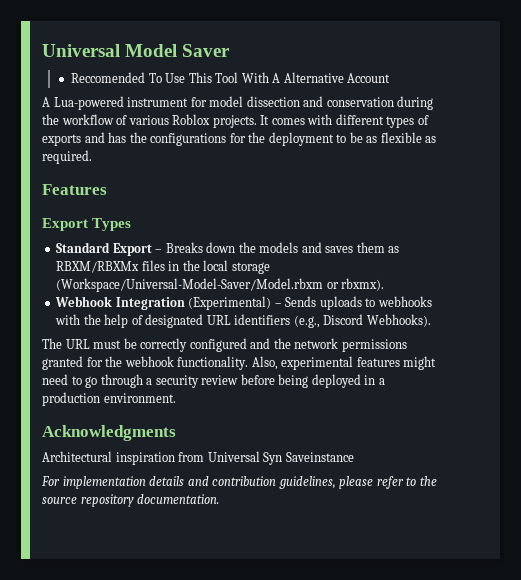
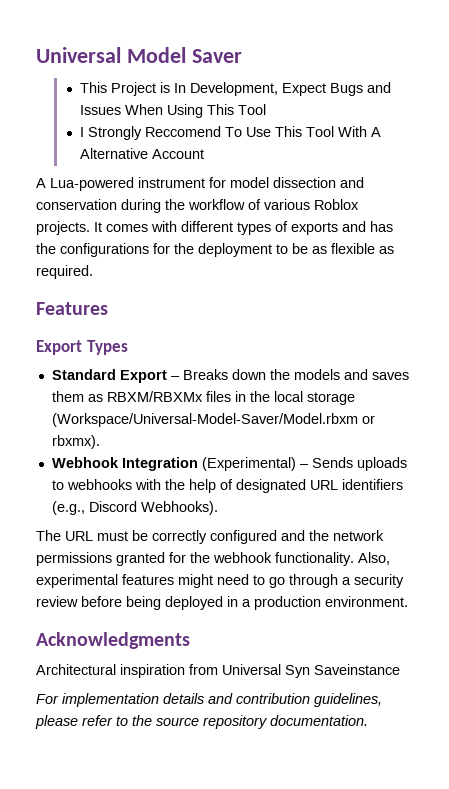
- Reccomended To Use This Tool With A Alternative Account
+ This Project is In Development, Expect Bugs and Issues When Using This Tool
+ I Strongly Reccomend To Use This Tool With A Alternative Account

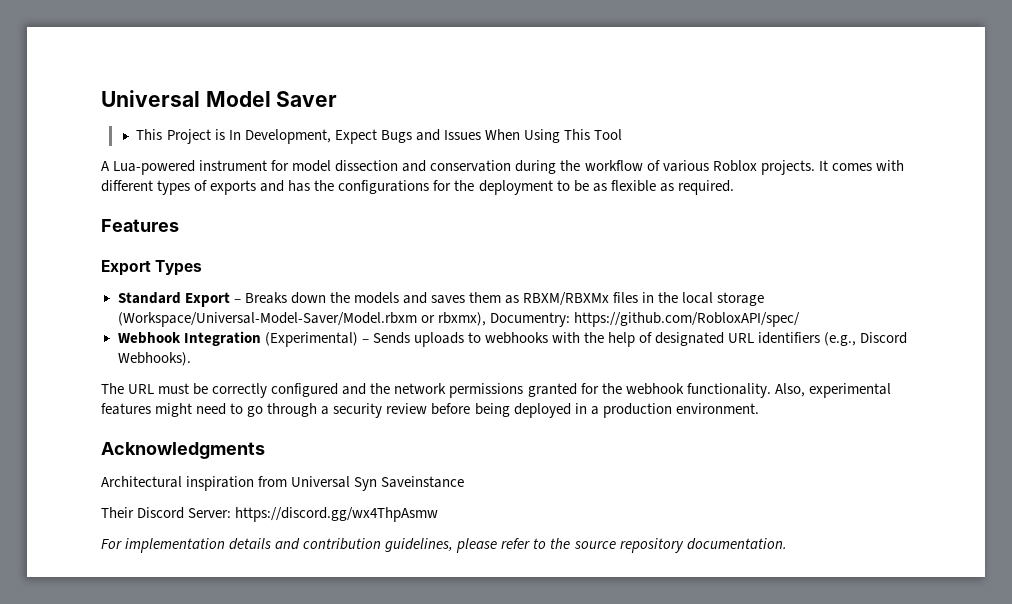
- I Strongly Reccomend To Use This Tool With A Alternative Account
- Standard Export – Breaks down the models and saves them as RBXM/RBXMx files in the local storage (Workspace/Universal-Model-Saver/Model.rbxm or rbxmx).
+ Standard Export – Breaks down the models and saves them as RBXM/RBXMx files in the local storage (Workspace/Universal-Model-Saver/Model.rbxm or rbxmx), Documentry: https://github.com/RobloxAPI/spec/
+ Their Discord Server: https://discord.gg/wx4ThpAsmw

